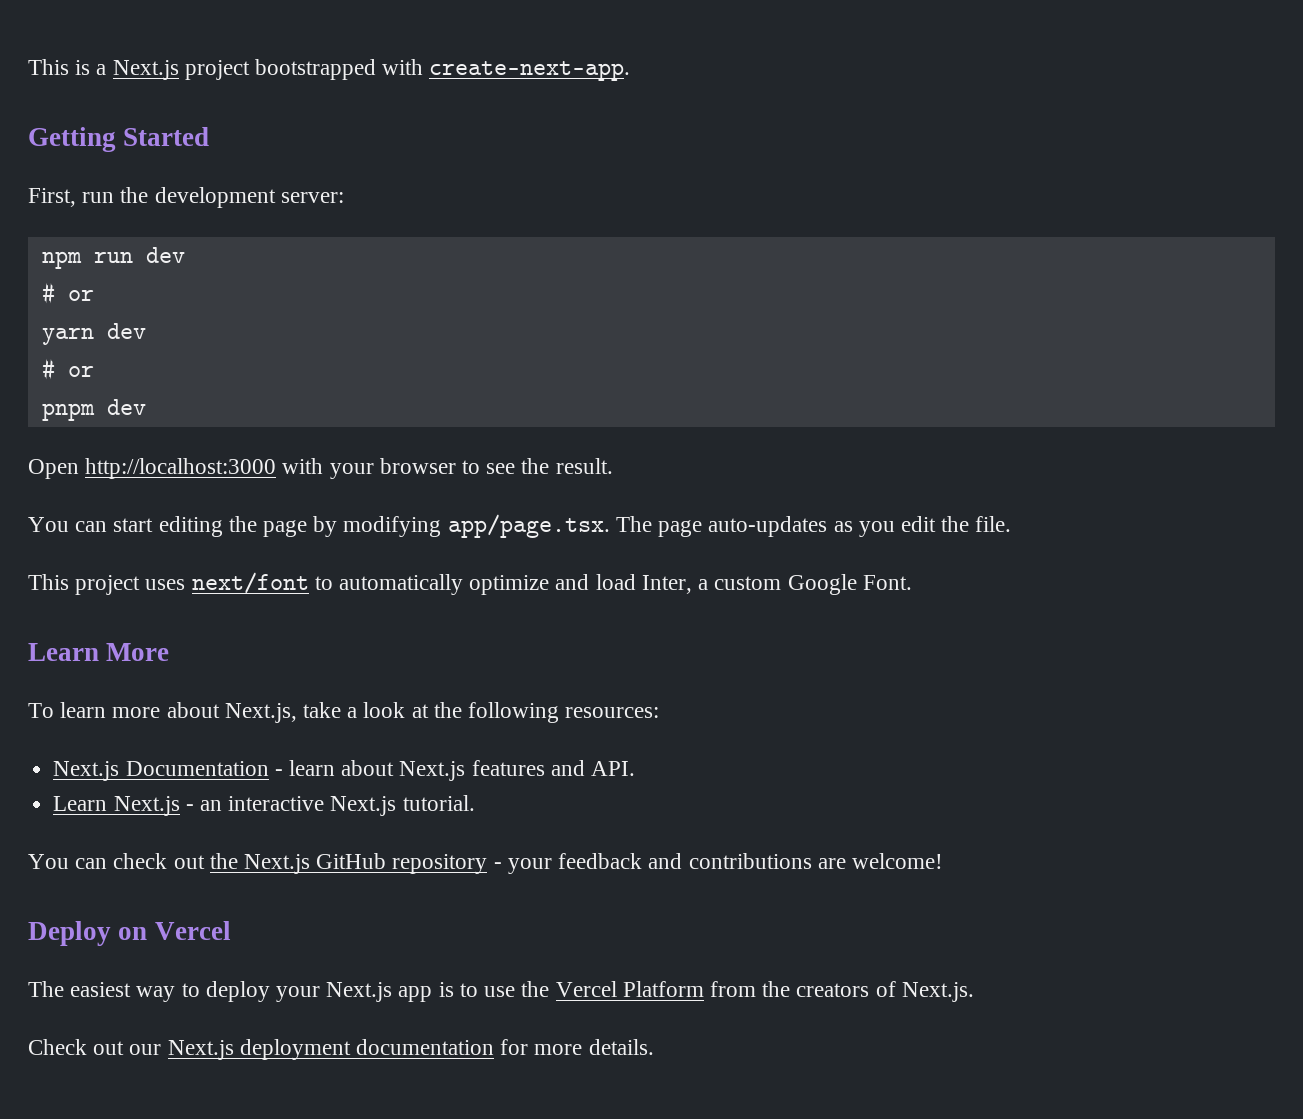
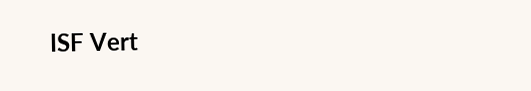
- This is a Next.js project bootstrapped with create-next-app.
- Getting Started
- First, run the development server:
- npm run dev
- # or
- yarn dev
- # or
- pnpm dev
- Open http://localhost:3000 with your browser to see the result.
- You can start editing the page by modifying app/page.tsx. The page auto-updates as you edit the file.
- This project uses next/font to automatically optimize and load Inter, a custom Google Font.
- Learn More
- To learn more about Next.js, take a look at the following resources:
- Next.js Documentation - learn about Next.js features and API.
- Learn Next.js - an interactive Next.js tutorial.
- You can check out the Next.js GitHub repository - your feedback and contributions are welcome!
- Deploy on Vercel
- The easiest way to deploy your Next.js app is to use the Vercel Platform from the creators of Next.js.
- Check out our Next.js deployment documentation for more details.
+ ISF Vert

